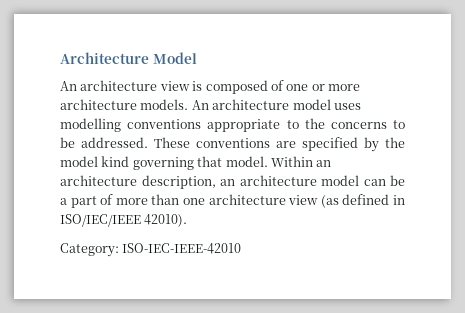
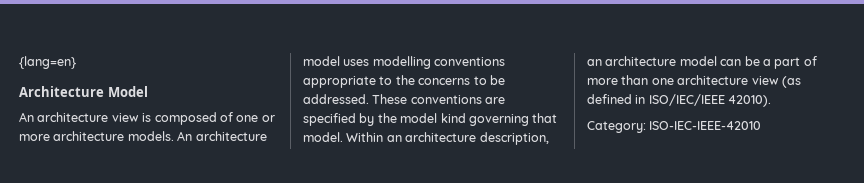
+ {lang=en}

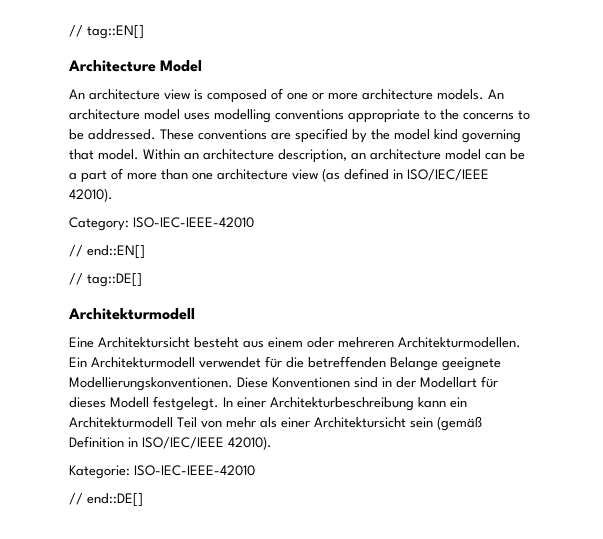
- {lang=en}
+ // tag::EN[]
+ // end::EN[]
+ // tag::DE[]
+ Architekturmodell
+ Eine Architektursicht besteht aus einem oder mehreren Architekturmodellen. Ein Architekturmodell verwendet für die betreffenden Belange geeignete Modellierungskonventionen. Diese Konventionen sind in der Modellart für dieses Modell festgelegt. In einer Architekturbeschreibung kann ein Architekturmodell Teil von mehr als einer Architektursicht sein (gemäß Definition in ISO/IEC/IEEE 42010).
+ Kategorie: ISO-IEC-IEEE-42010
+ // end::DE[]

